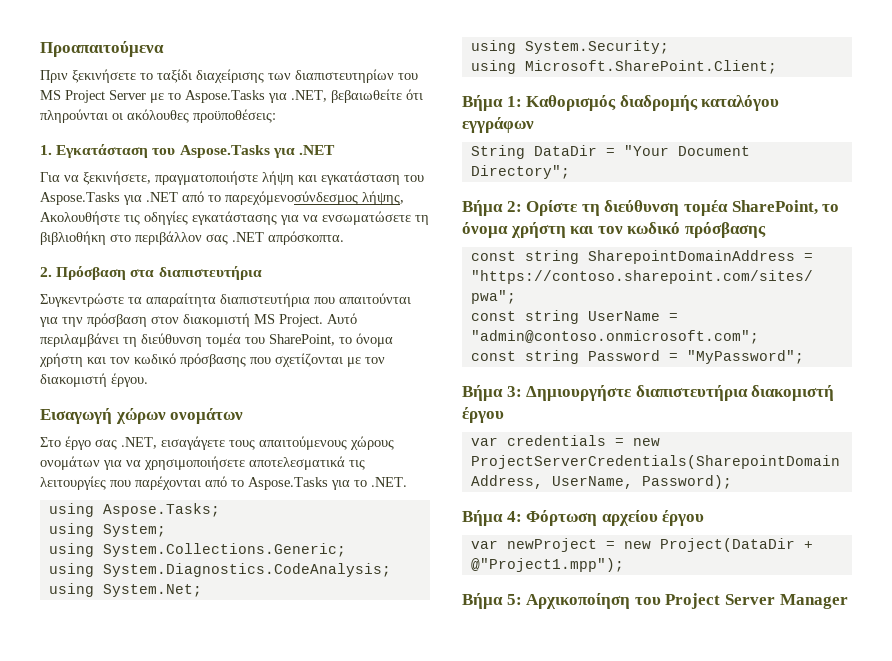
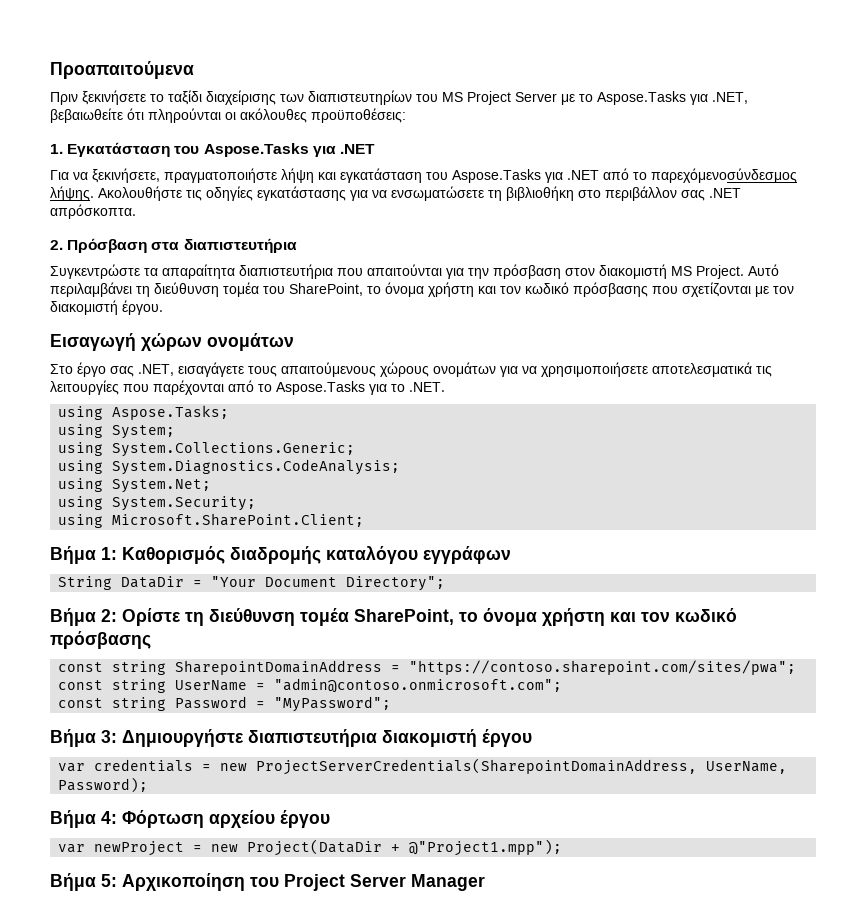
- Για να ξεκινήσετε, πραγματοποιήστε λήψη και εγκατάσταση του Aspose.Tasks για .NET από το παρεχόμενοσύνδεσμος λήψης, Ακολουθήστε τις οδηγίες εγκατάστασης για να ενσωματώσετε τη βιβλιοθήκη στο περιβάλλον σας .NET απρόσκοπτα.
+ Για να ξεκινήσετε, πραγματοποιήστε λήψη και εγκατάσταση του Aspose.Tasks για .NET από το παρεχόμενοσύνδεσμος λήψης. Ακολουθήστε τις οδηγίες εγκατάστασης για να ενσωματώσετε τη βιβλιοθήκη στο περιβάλλον σας .NET απρόσκοπτα.

